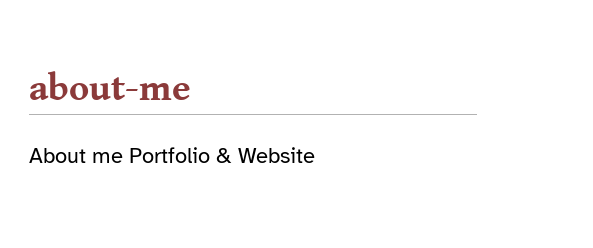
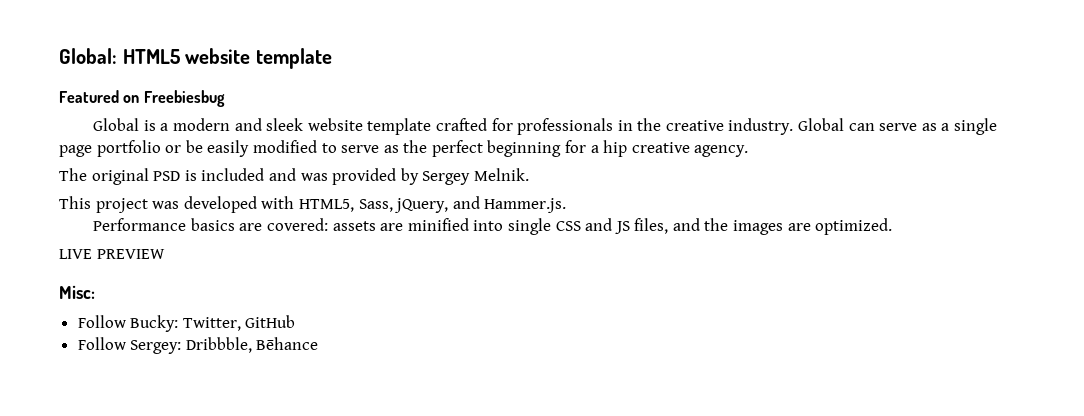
- about-me
- About me Portfolio & Website
+ Global: HTML5 website template
+ Featured on Freebiesbug
+ Global is a modern and sleek website template crafted for professionals in the creative industry. Global can serve as a single page portfolio or be easily modified to serve as the perfect beginning for a hip creative agency.
+ The original PSD is included and was provided by Sergey Melnik.
+ This project was developed with HTML5, Sass, jQuery, and Hammer.js.
+ Performance basics are covered: assets are minified into single CSS and JS files, and the images are optimized.
+ LIVE PREVIEW
+ Misc:
+ Follow Bucky: Twitter, GitHub
+ Follow Sergey: Dribbble, Bēhance

